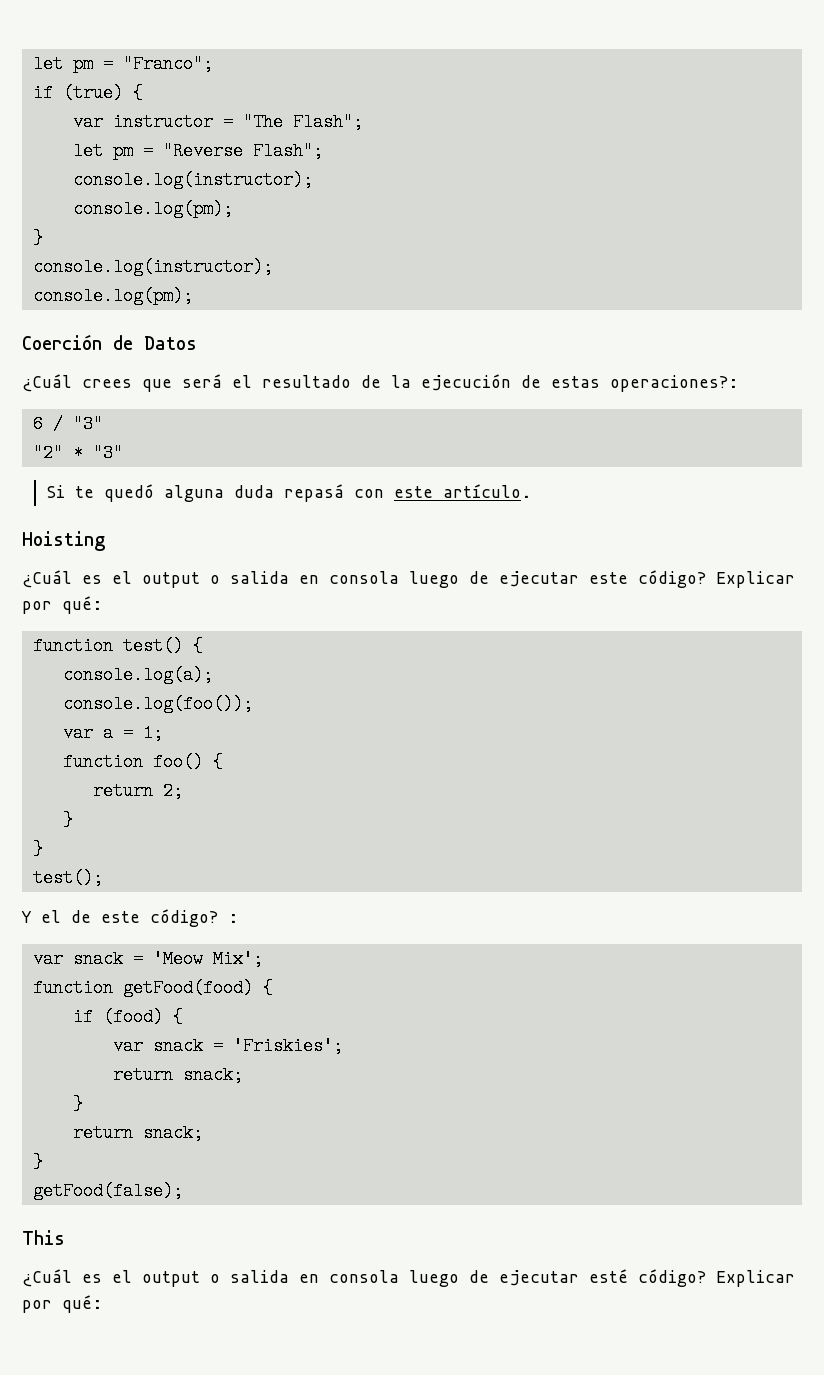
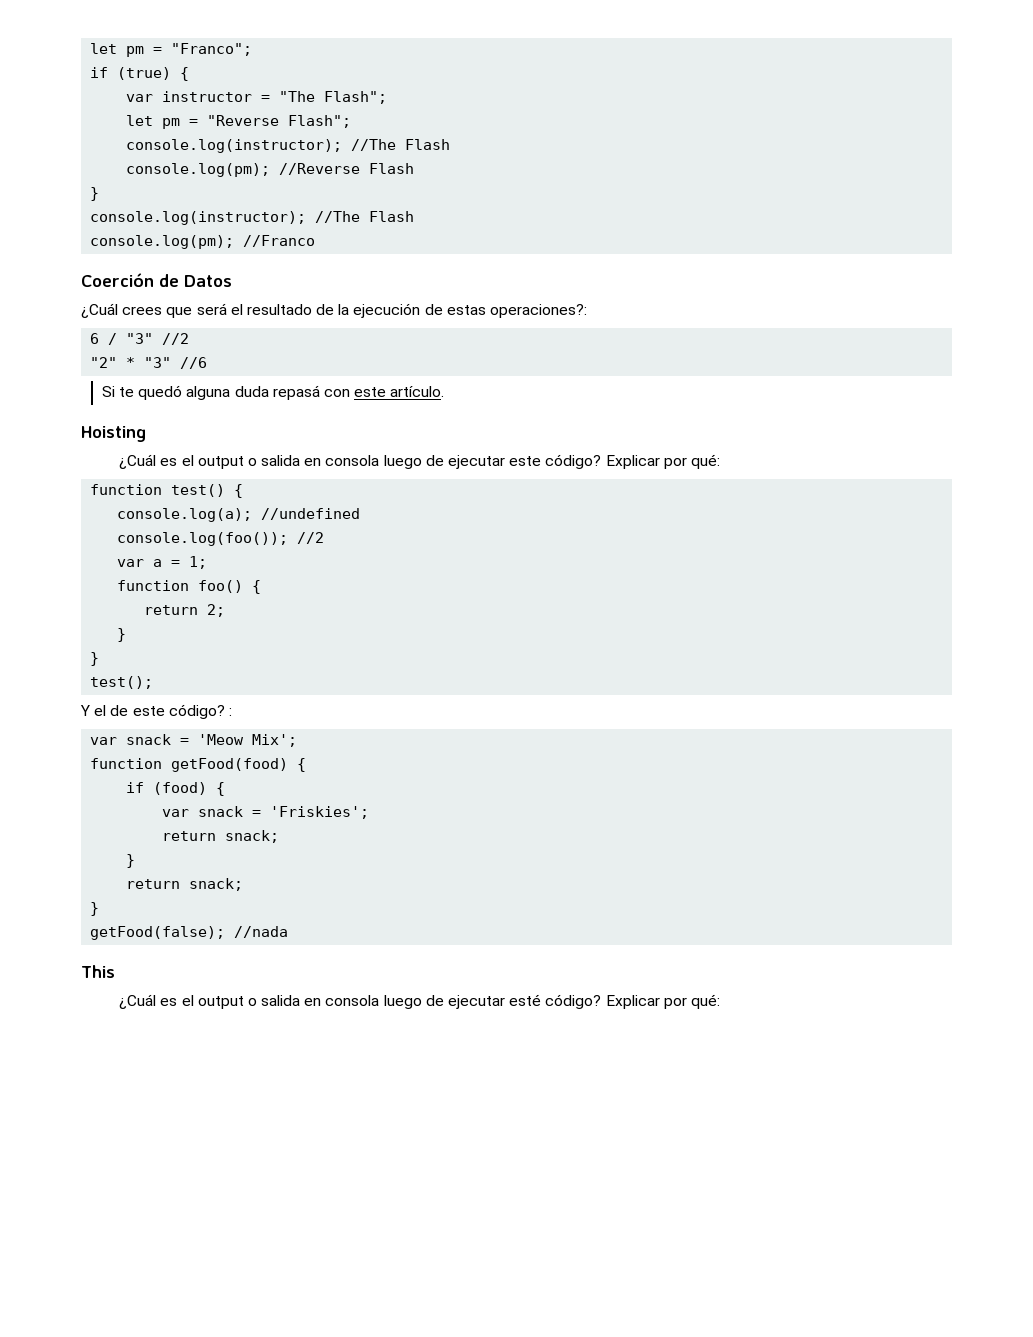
  let pm = "Reverse Flash";
- console.log(instructor);
- console.log(pm);
+ console.log(instructor); //The Flash
+ console.log(pm); //Reverse Flash
  }
- console.log(instructor);
- console.log(pm);
+ console.log(instructor); //The Flash
+ console.log(pm); //Franco
- 6 / "3"
+ 6 / "3" //2
- "2" * "3"
+ "2" * "3" //6
- console.log(a);
+ console.log(a); //undefined
- console.log(foo());
+ console.log(foo()); //2
- getFood(false);
+ getFood(false); //nada

